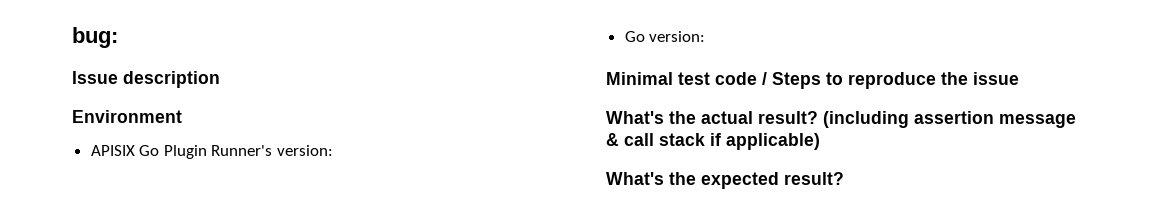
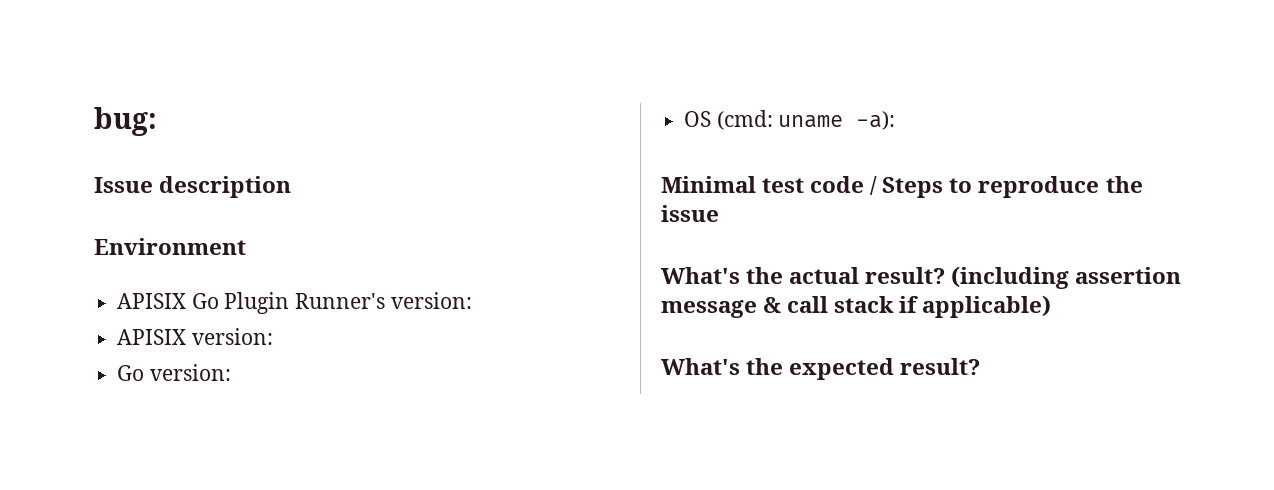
+ APISIX version:
+ OS (cmd: uname -a):

